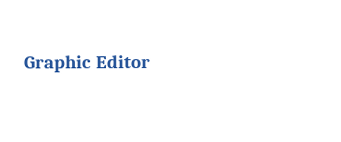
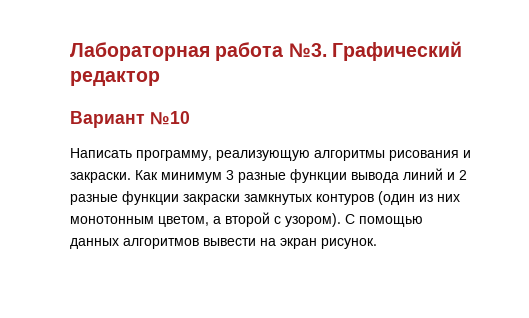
- Graphic Editor
+ Лабораторная работа №3. Графический редактор
+ Вариант №10
+ Написать программу, реализующую алгоритмы рисования и закраски. Как минимум 3 разные функции вывода линий и 2 разные функции закраски замкнутых контуров (один из них монотонным цветом, а второй с узором). С помощью данных алгоритмов вывести на экран рисунок.

